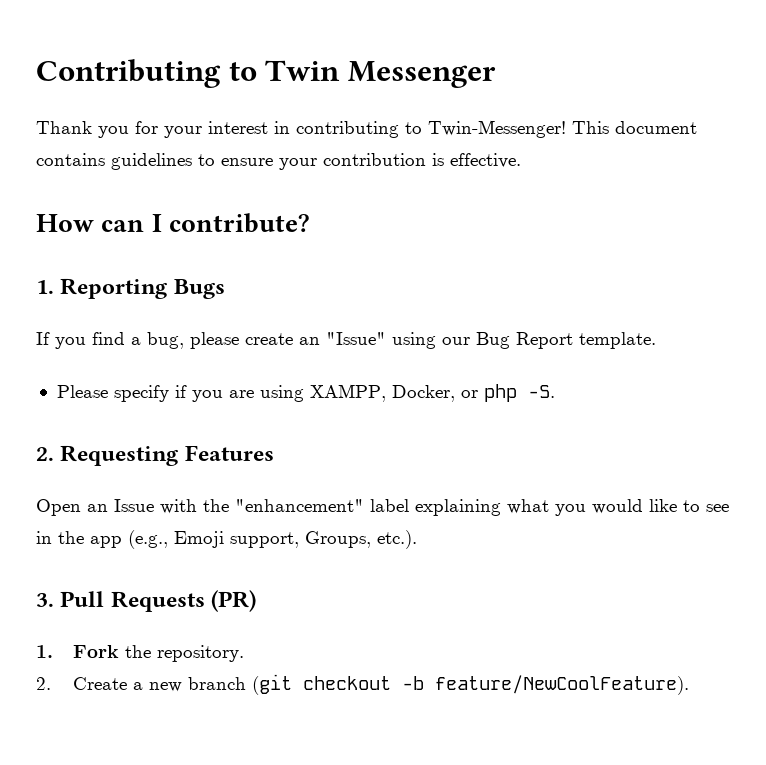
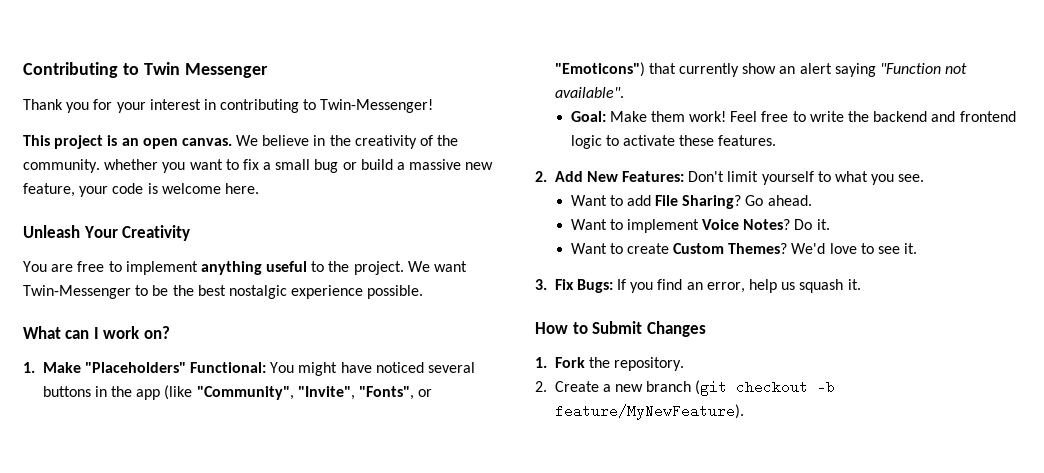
- Thank you for your interest in contributing to Twin-Messenger! This document contains guidelines to ensure your contribution is effective.
- How can I contribute?
- 1. Reporting Bugs
- If you find a bug, please create an "Issue" using our Bug Report template.
- Please specify if you are using XAMPP, Docker, or php -S.
- 2. Requesting Features
- Open an Issue with the "enhancement" label explaining what you would like to see in the app (e.g., Emoji support, Groups, etc.).
- 3. Pull Requests (PR)
+ Thank you for your interest in contributing to Twin-Messenger!
+ This project is an open canvas. We believe in the creativity of the community. whether you want to fix a small bug or build a massive new feature, your code is welcome here.
+ Unleash Your Creativity
+ You are free to implement anything useful to the project. We want Twin-Messenger to be the best nostalgic experience possible.
+ What can I work on?
+ 1. Make "Placeholders" Functional: You might have noticed several buttons in the app (like "Community", "Invite", "Fonts", or "Emoticons") that currently show an alert saying "Function not available".
+ Goal: Make them work! Feel free to write the backend and frontend logic to activate these features.
+ 2. Add New Features: Don't limit yourself to what you see.
+ Want to add File Sharing? Go ahead.
+ Want to implement Voice Notes? Do it.
+ Want to create Custom Themes? We'd love to see it.
+ 3. Fix Bugs: If you find an error, help us squash it.
+ How to Submit Changes
- 2. Create a new branch (git checkout -b feature/NewCoolFeature).
+ 2. Create a new branch (git checkout -b feature/MyNewFeature).

